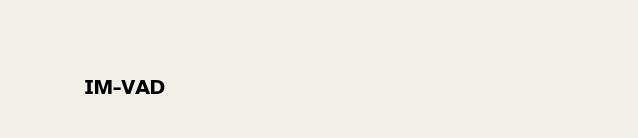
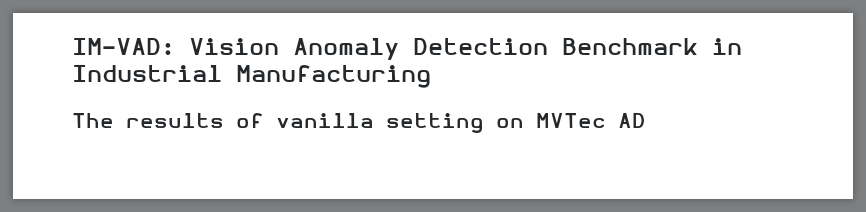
- IM-VAD
+ IM-VAD: Vision Anomaly Detection Benchmark in Industrial Manufacturing
+ The results of vanilla setting on MVTec AD

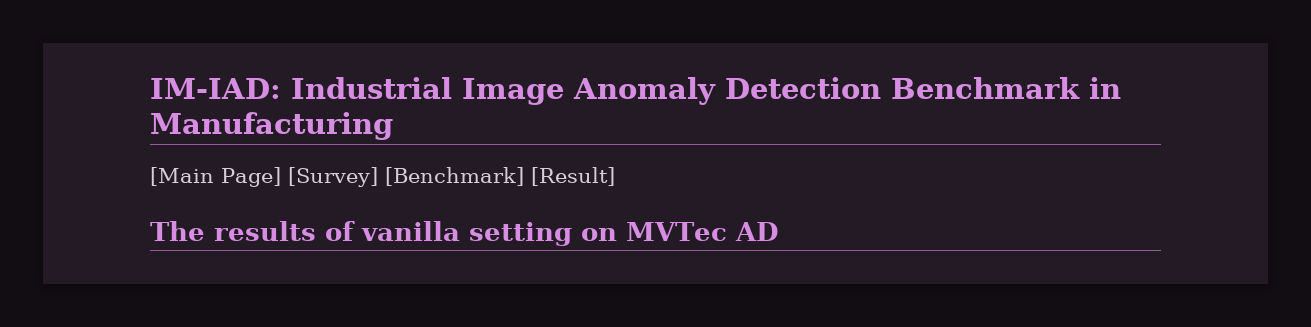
- IM-VAD: Vision Anomaly Detection Benchmark in Industrial Manufacturing
+ IM-IAD: Industrial Image Anomaly Detection Benchmark in Manufacturing
+ [Main Page] [Survey] [Benchmark] [Result]

